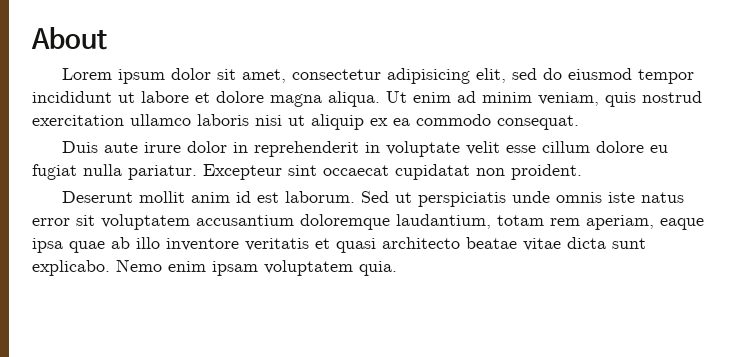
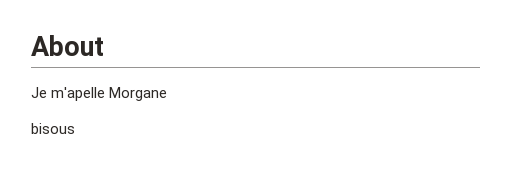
- Lorem ipsum dolor sit amet, consectetur adipisicing elit, sed do eiusmod tempor incididunt ut labore et dolore magna aliqua. Ut enim ad minim veniam, quis nostrud exercitation ullamco laboris nisi ut aliquip ex ea commodo consequat.
- Duis aute irure dolor in reprehenderit in voluptate velit esse cillum dolore eu fugiat nulla pariatur. Excepteur sint occaecat cupidatat non proident.
- Deserunt mollit anim id est laborum. Sed ut perspiciatis unde omnis iste natus error sit voluptatem accusantium doloremque laudantium, totam rem aperiam, eaque ipsa quae ab illo inventore veritatis et quasi architecto beatae vitae dicta sunt explicabo. Nemo enim ipsam voluptatem quia.
+ Je m'apelle Morgane
+ bisous

